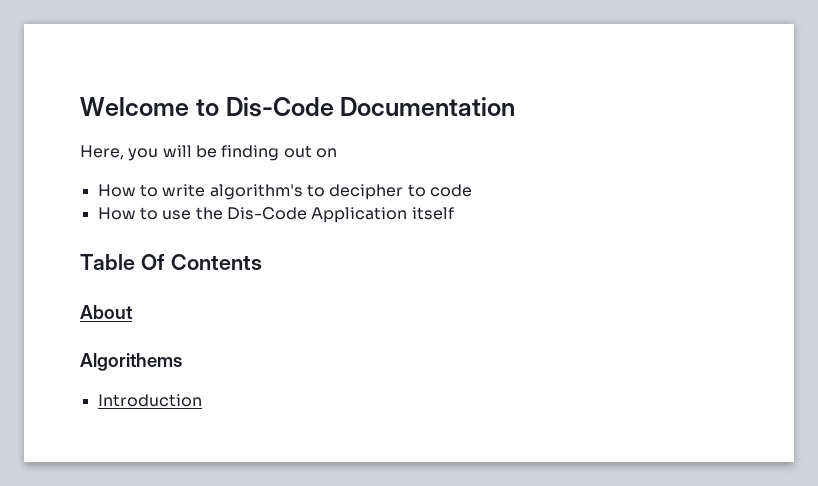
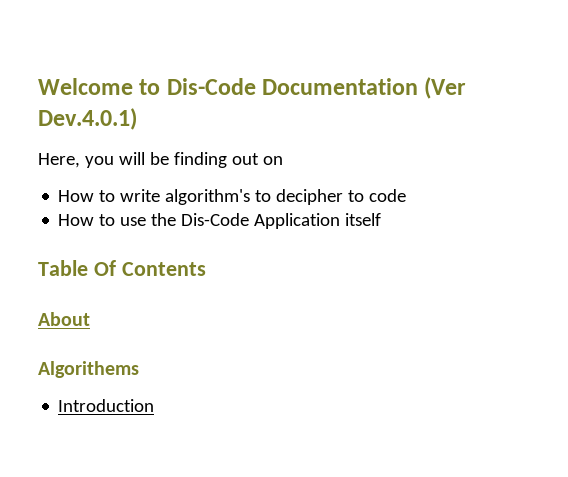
- Welcome to Dis-Code Documentation
+ Welcome to Dis-Code Documentation (Ver Dev.4.0.1)

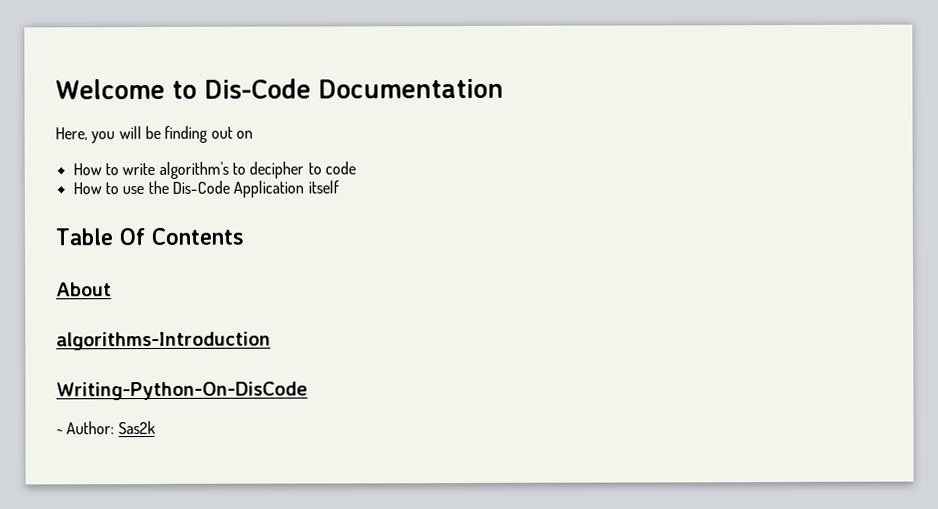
- Welcome to Dis-Code Documentation (Ver Dev.4.0.1)
+ Welcome to Dis-Code Documentation
- Algorithems
- Introduction
+ algorithms-Introduction
+ Writing-Python-On-DisCode
+ ~ Author: Sas2k

